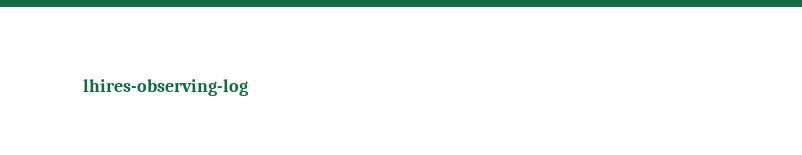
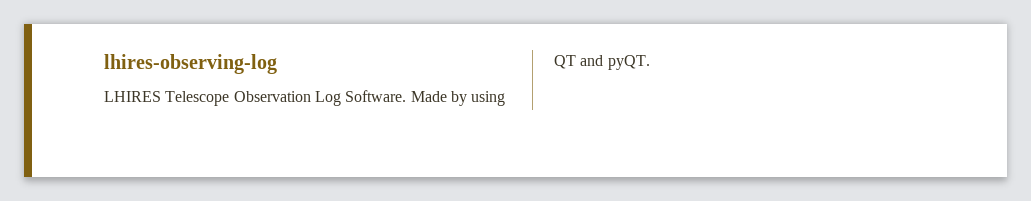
+ LHIRES Telescope Observation Log Software. Made by using QT and pyQT.

